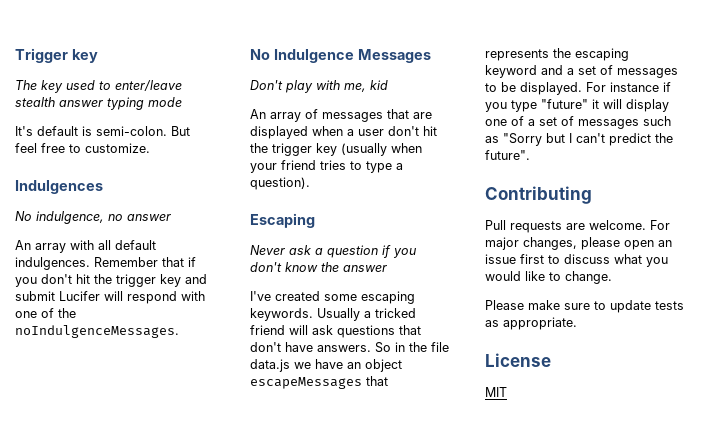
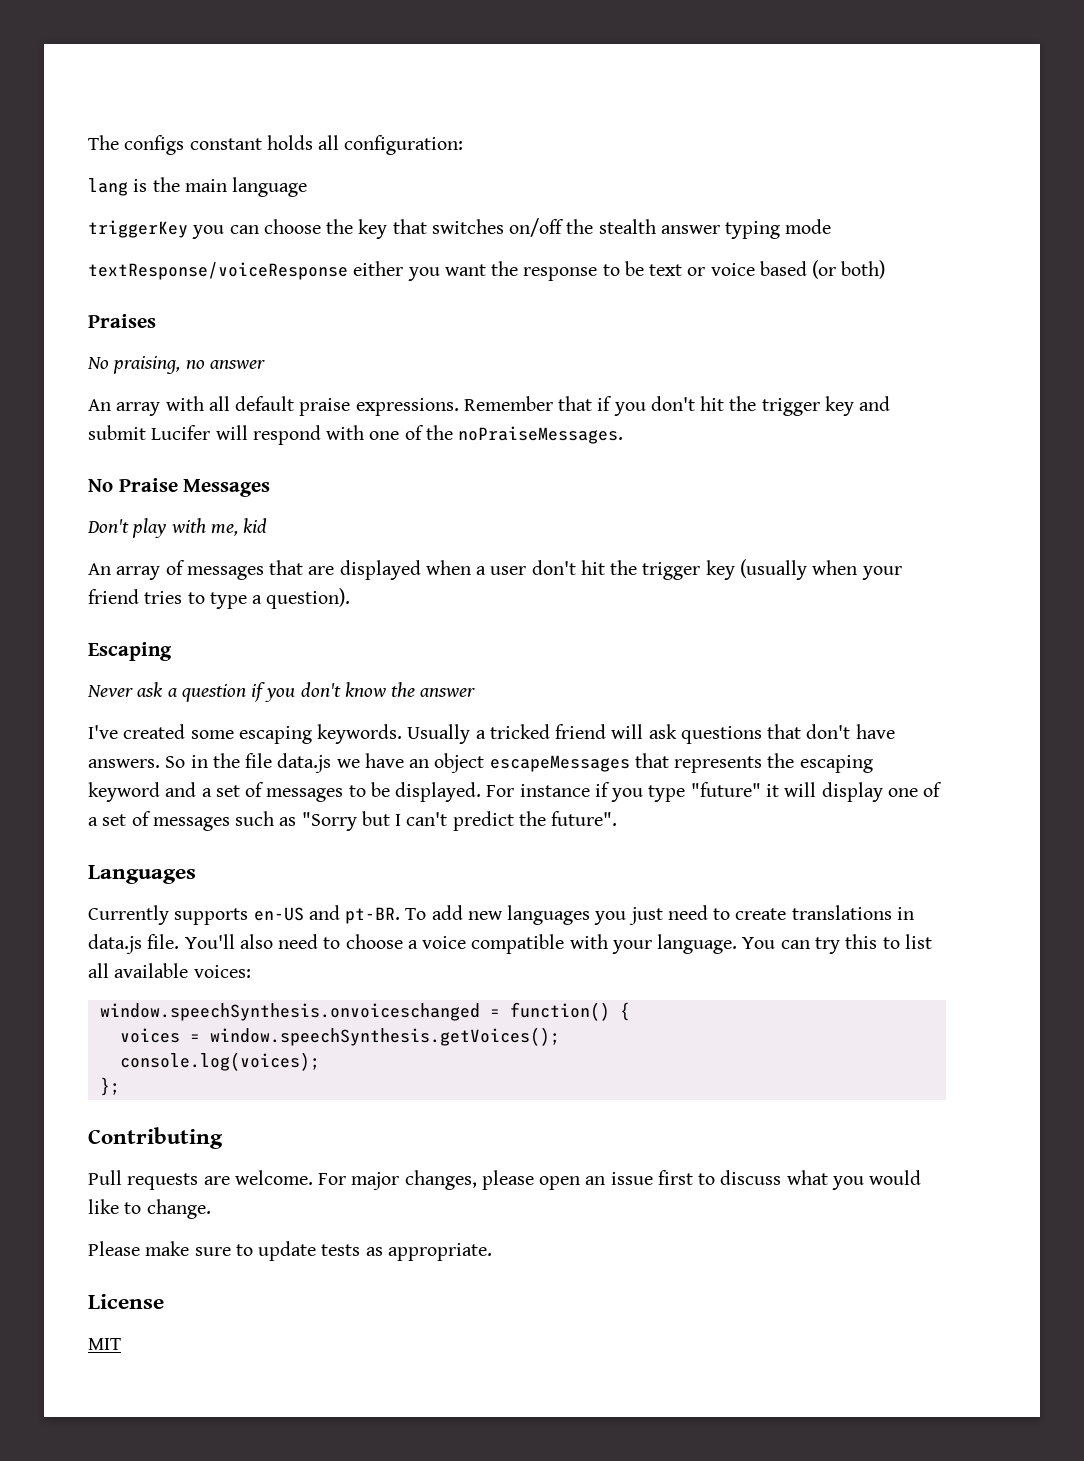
- Trigger key
- The key used to enter/leave stealth answer typing mode
- It's default is semi-colon. But feel free to customize.
- Indulgences
- No indulgence, no answer
+ The configs constant holds all configuration:
+ lang is the main language
+ triggerKey you can choose the key that switches on/off the stealth answer typing mode
+ textResponse/voiceResponse either you want the response to be text or voice based (or both)
+ Praises
+ No praising, no answer
- An array with all default indulgences.
+ An array with all default praise expressions.
- Remember that if you don't hit the trigger key and submit Lucifer will respond with one of the noIndulgenceMessages.
- No Indulgence Messages
+ Remember that if you don't hit the trigger key and submit Lucifer will respond with one of the noPraiseMessages.
+ No Praise Messages
+ Languages
+ Currently supports en-US and pt-BR. To add new languages you just need to create translations in data.js file. You'll also need to choose a voice compatible with your language. You can try this to list all available voices:
+ window.speechSynthesis.onvoiceschanged = function() {
+ voices = window.speechSynthesis.getVoices();
+ console.log(voices);
+ };

